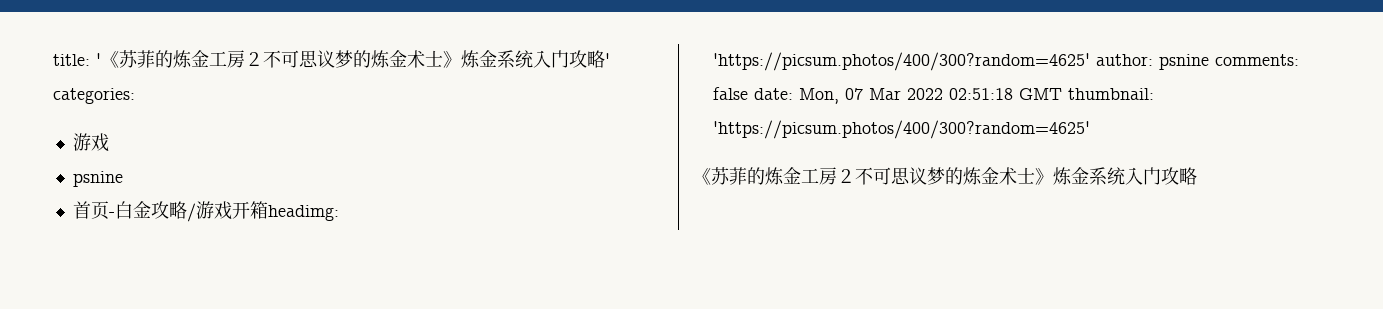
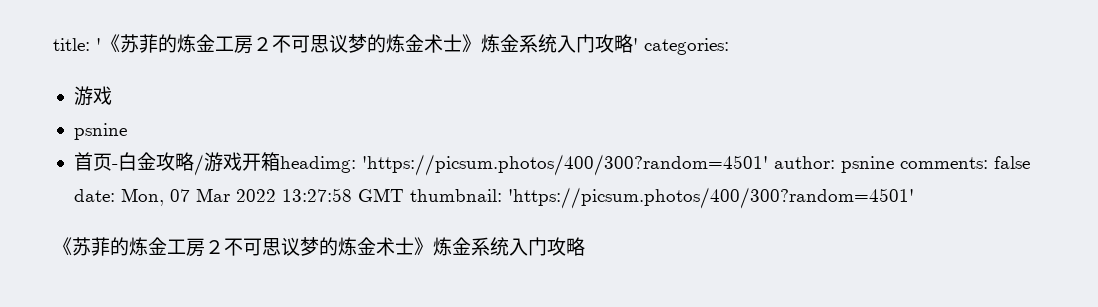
- 首页-白金攻略/游戏开箱headimg: 'https://picsum.photos/400/300?random=4625' author: psnine comments: false date: Mon, 07 Mar 2022 02:51:18 GMT thumbnail: 'https://picsum.photos/400/300?random=4625'
+ 首页-白金攻略/游戏开箱headimg: 'https://picsum.photos/400/300?random=4501' author: psnine comments: false date: Mon, 07 Mar 2022 13:27:58 GMT thumbnail: 'https://picsum.photos/400/300?random=4501'

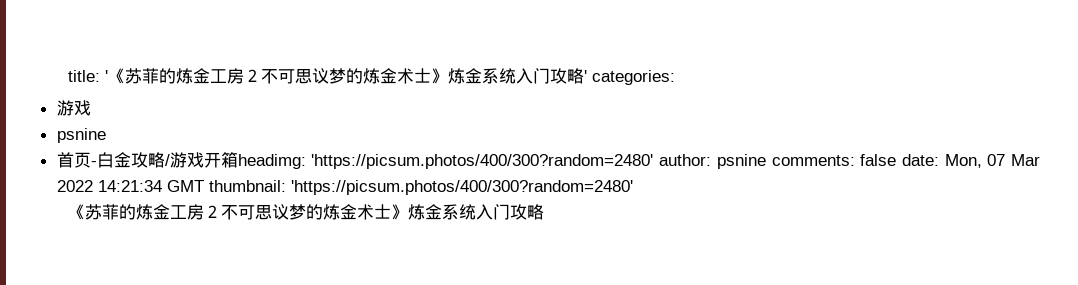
- 首页-白金攻略/游戏开箱headimg: 'https://picsum.photos/400/300?random=4501' author: psnine comments: false date: Mon, 07 Mar 2022 13:27:58 GMT thumbnail: 'https://picsum.photos/400/300?random=4501'
+ 首页-白金攻略/游戏开箱headimg: 'https://picsum.photos/400/300?random=2480' author: psnine comments: false date: Mon, 07 Mar 2022 14:21:34 GMT thumbnail: 'https://picsum.photos/400/300?random=2480'

